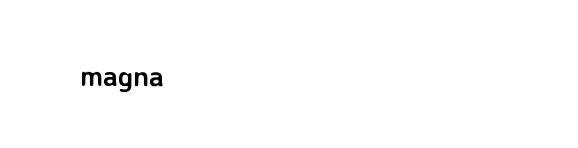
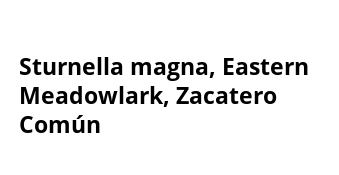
- magna
+ Sturnella magna, Eastern Meadowlark, Zacatero Común

